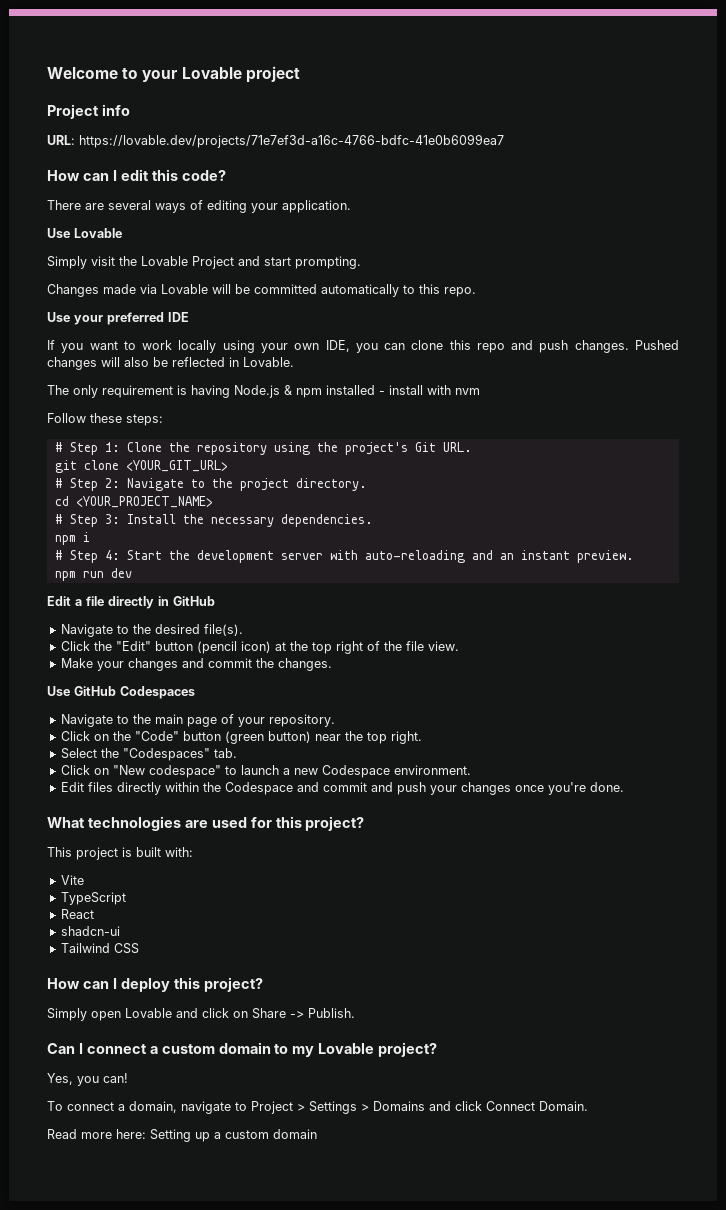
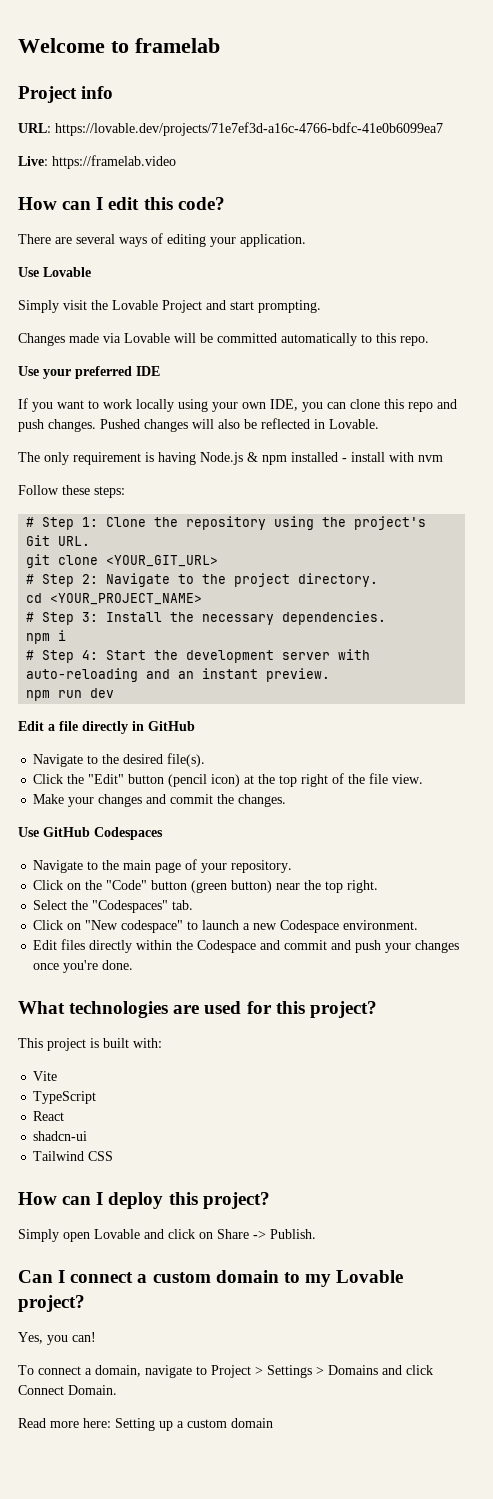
- Welcome to your Lovable project
+ Welcome to framelab
+ Live: https://framelab.video

